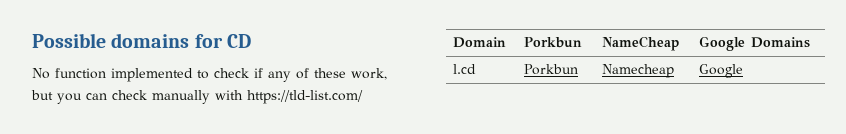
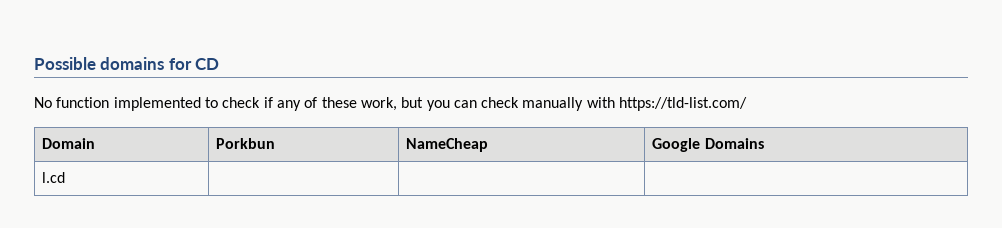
- l.cd | Porkbun | Namecheap | Google
+ l.cd | | |

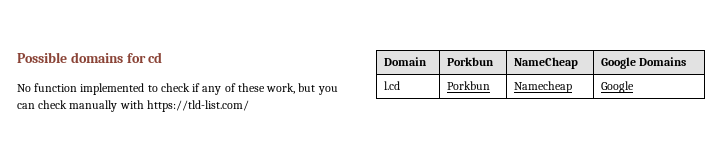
- Possible domains for CD
+ Possible domains for cd
- l.cd | | |
+ l.cd | Porkbun | Namecheap | Google

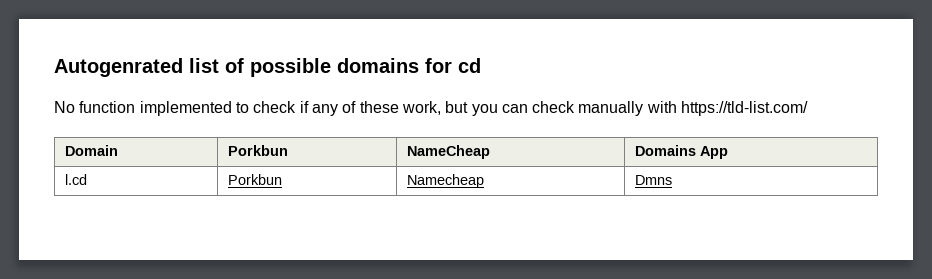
- Possible domains for cd
+ Autogenrated list of possible domains for cd
- Domain | Porkbun | NameCheap | Google Domains
+ Domain | Porkbun | NameCheap | Domains App
- l.cd | Porkbun | Namecheap | Google
+ l.cd | Porkbun | Namecheap | Dmns

